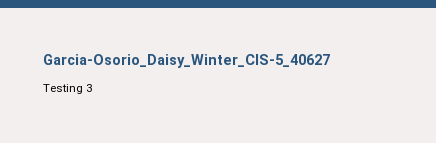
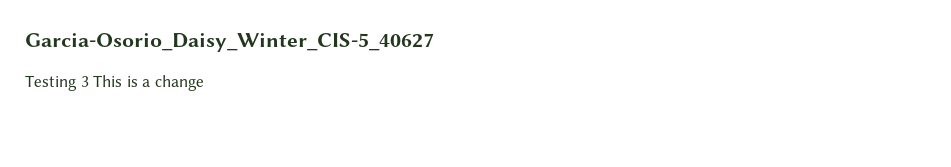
- Testing 3
+ Testing 3 This is a change

